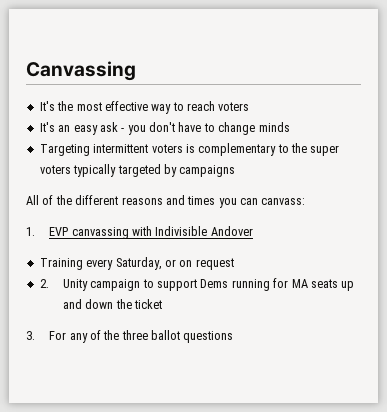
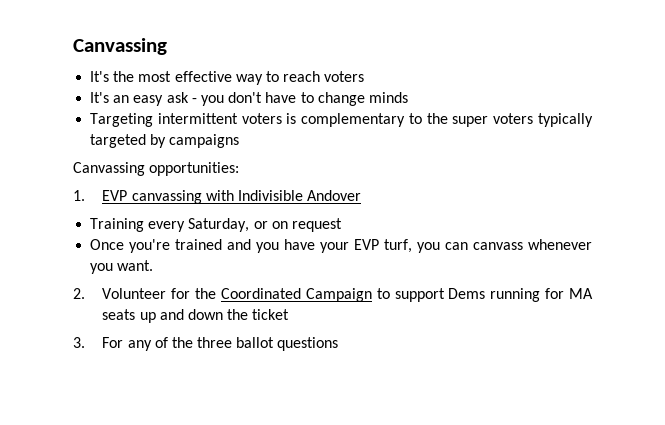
- All of the different reasons and times you can canvass:
+ Canvassing opportunities:
- 2. Unity campaign to support Dems running for MA seats up and down the ticket
+ Once you're trained and you have your EVP turf, you can canvass whenever you want.
+ 2. Volunteer for the Coordinated Campaign to support Dems running for MA seats up and down the ticket

